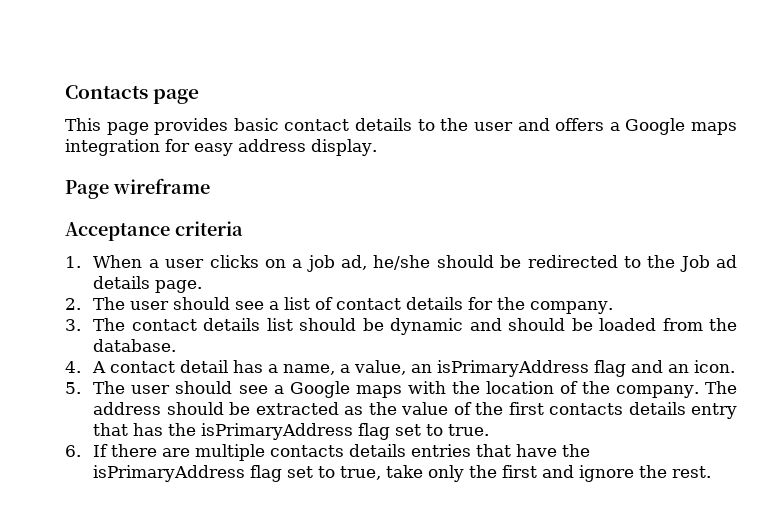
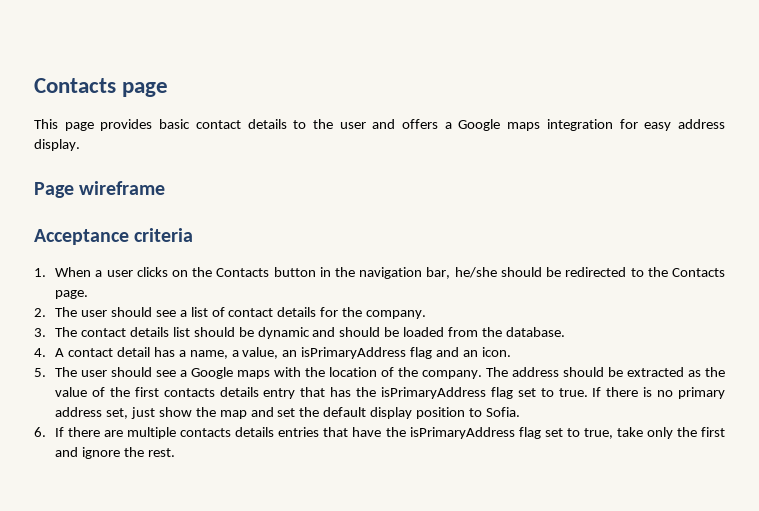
- 1. When a user clicks on a job ad, he/she should be redirected to the Job ad details page.
+ 1. When a user clicks on the Contacts button in the navigation bar, he/she should be redirected to the Contacts page.
+ If there is no primary address set, just show the map and set the default display position to Sofia.

